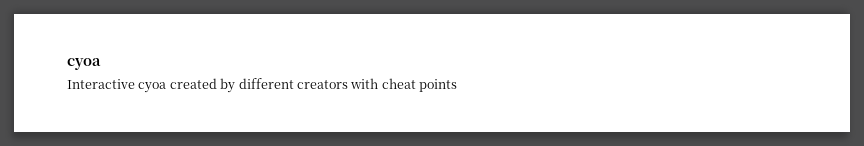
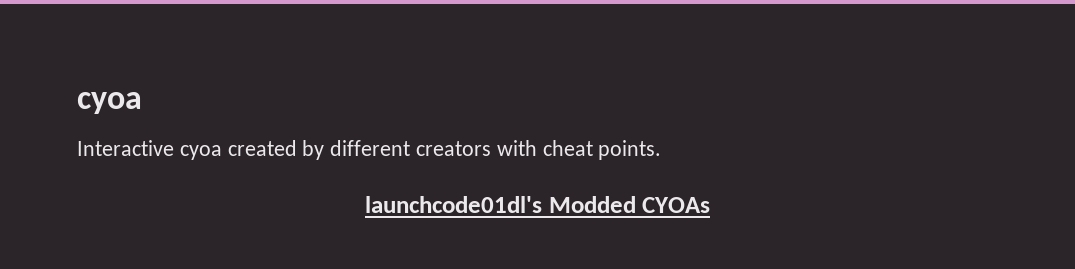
- Interactive cyoa created by different creators with cheat points
+ Interactive cyoa created by different creators with cheat points.
+ launchcode01dl's Modded CYOAs

